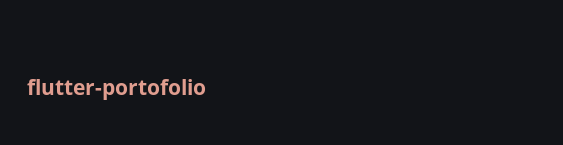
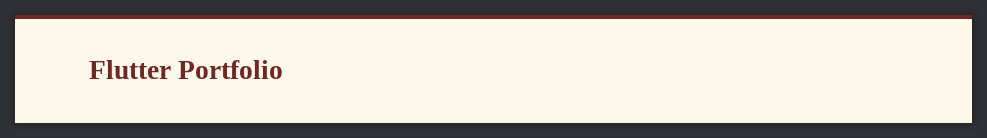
- flutter-portofolio
+ Flutter Portfolio

